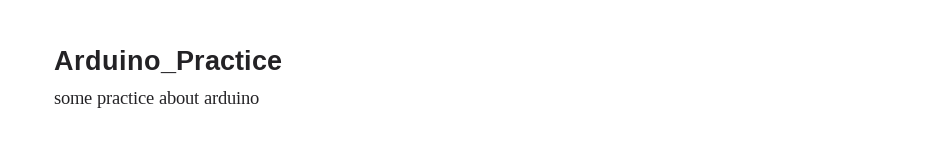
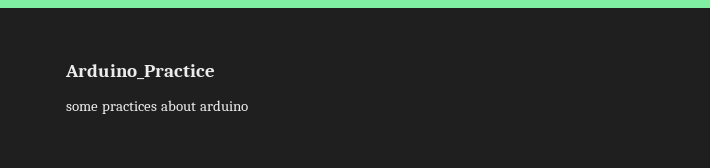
- some practice about arduino
+ some practices about arduino

